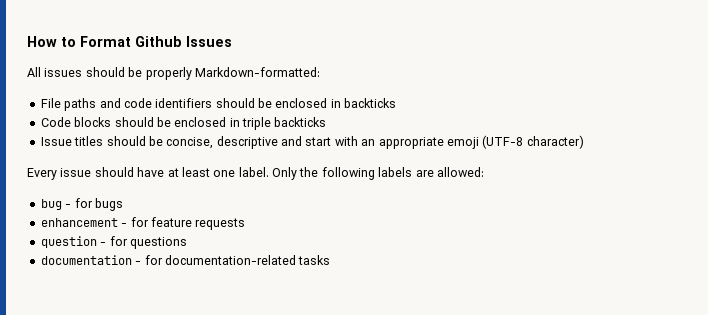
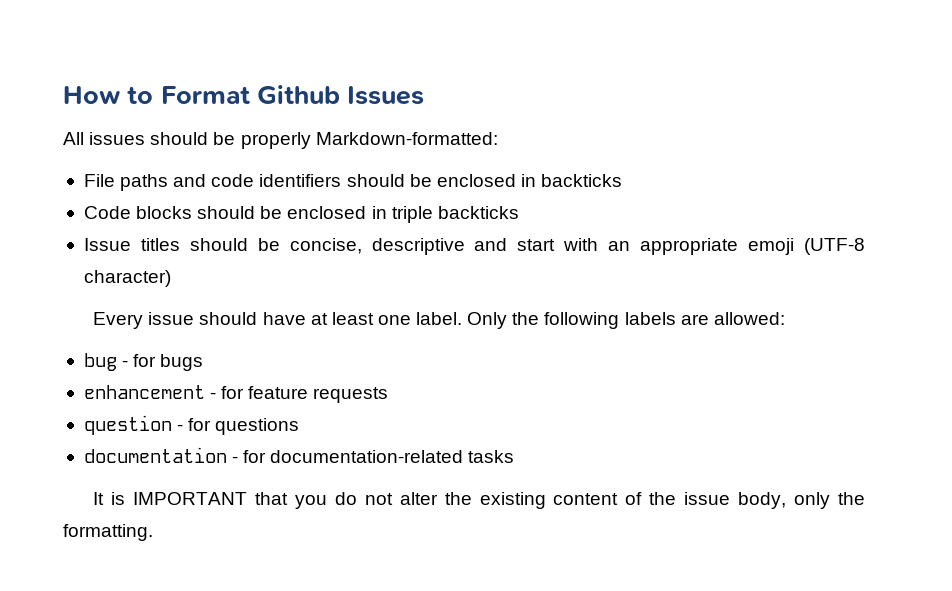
+ It is IMPORTANT that you do not alter the existing content of the issue body, only the formatting.

